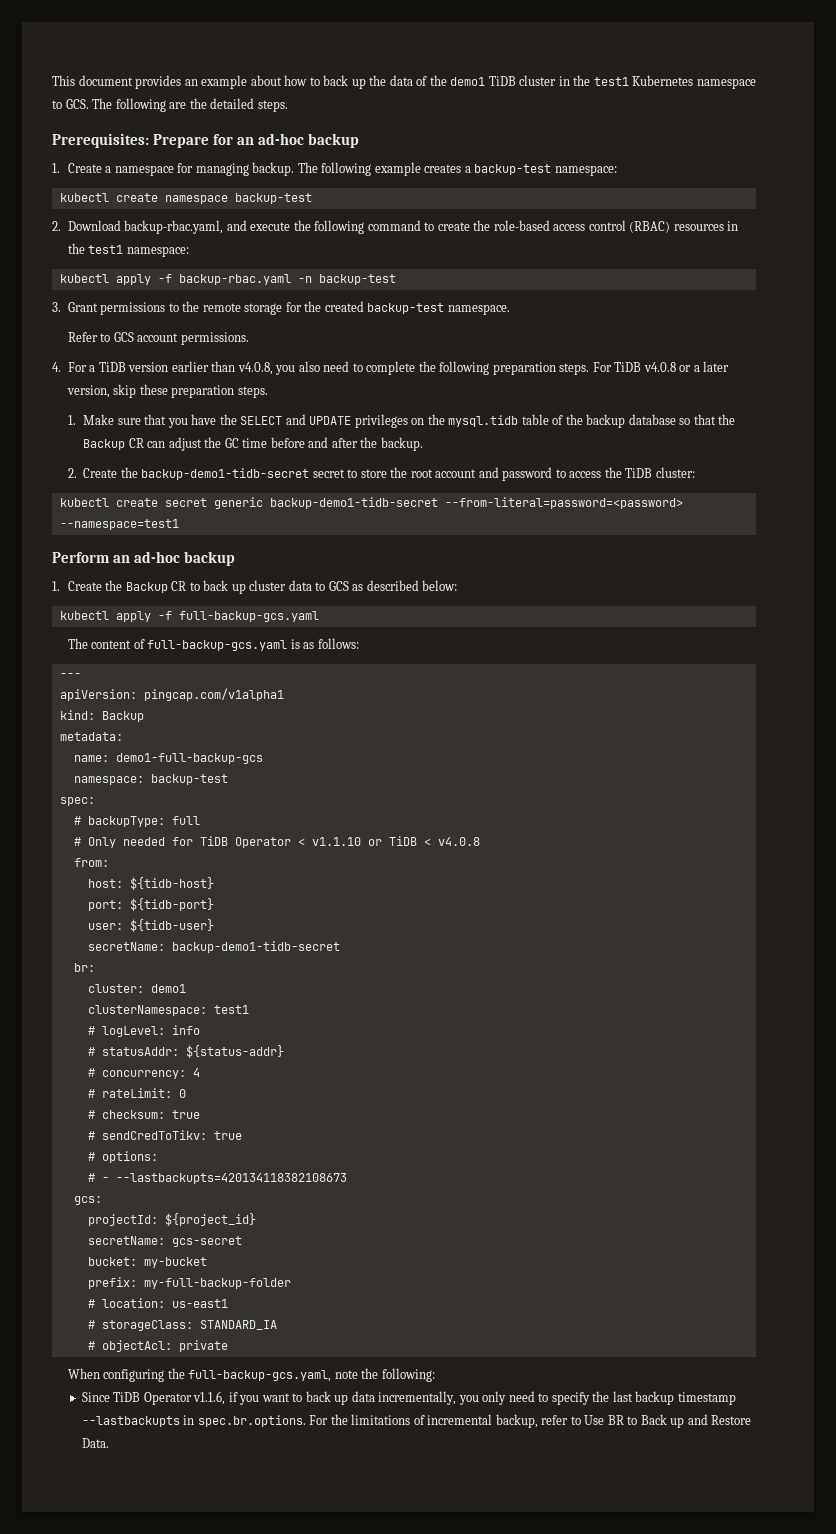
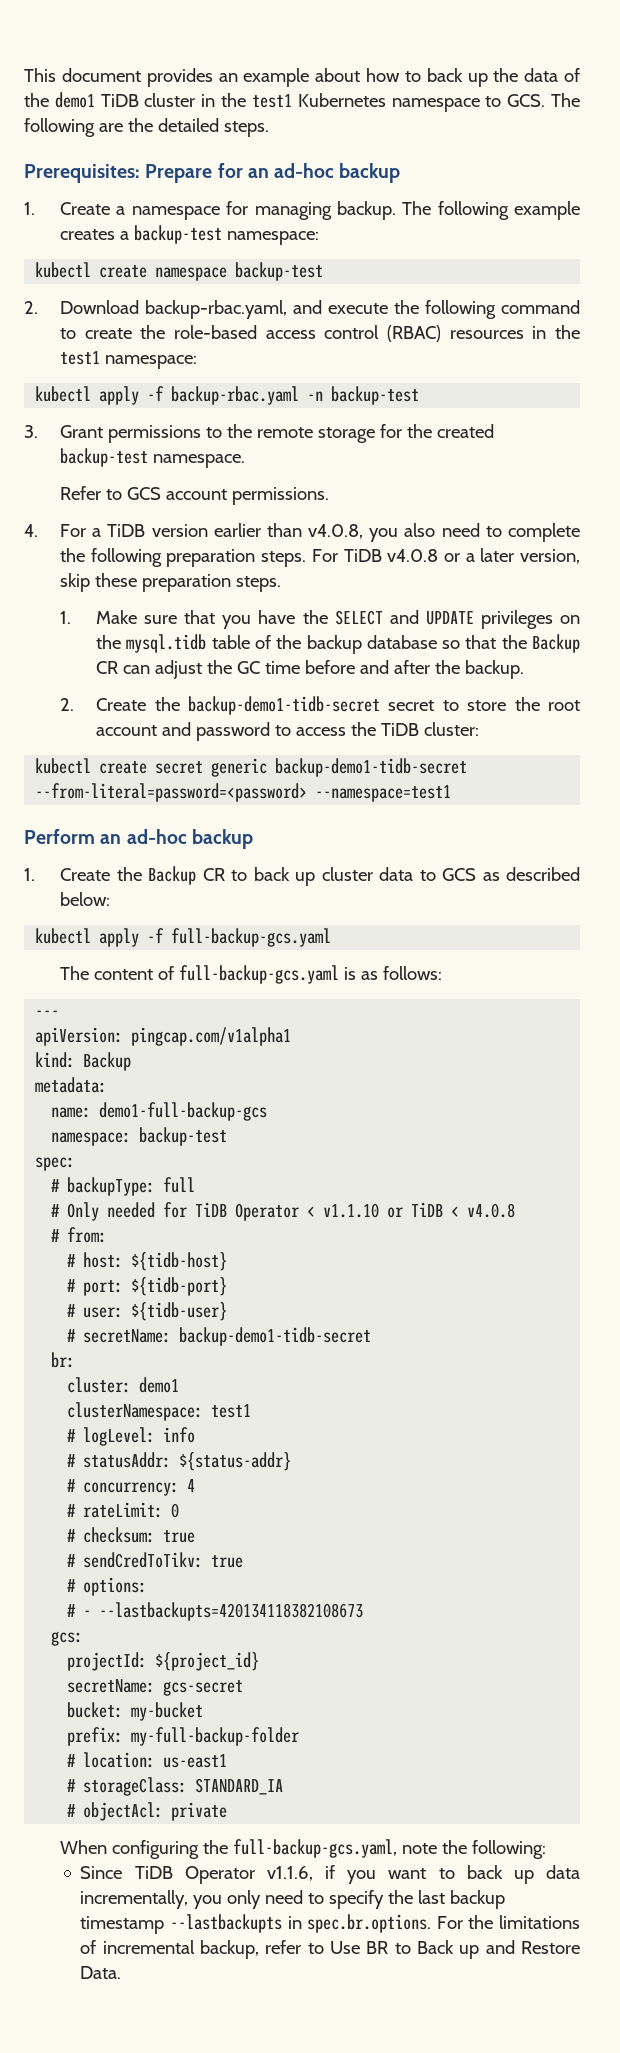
- from:
+ # from:
- host: ${tidb-host}
+ # host: ${tidb-host}
- port: ${tidb-port}
+ # port: ${tidb-port}
- user: ${tidb-user}
+ # user: ${tidb-user}
- secretName: backup-demo1-tidb-secret
+ # secretName: backup-demo1-tidb-secret

